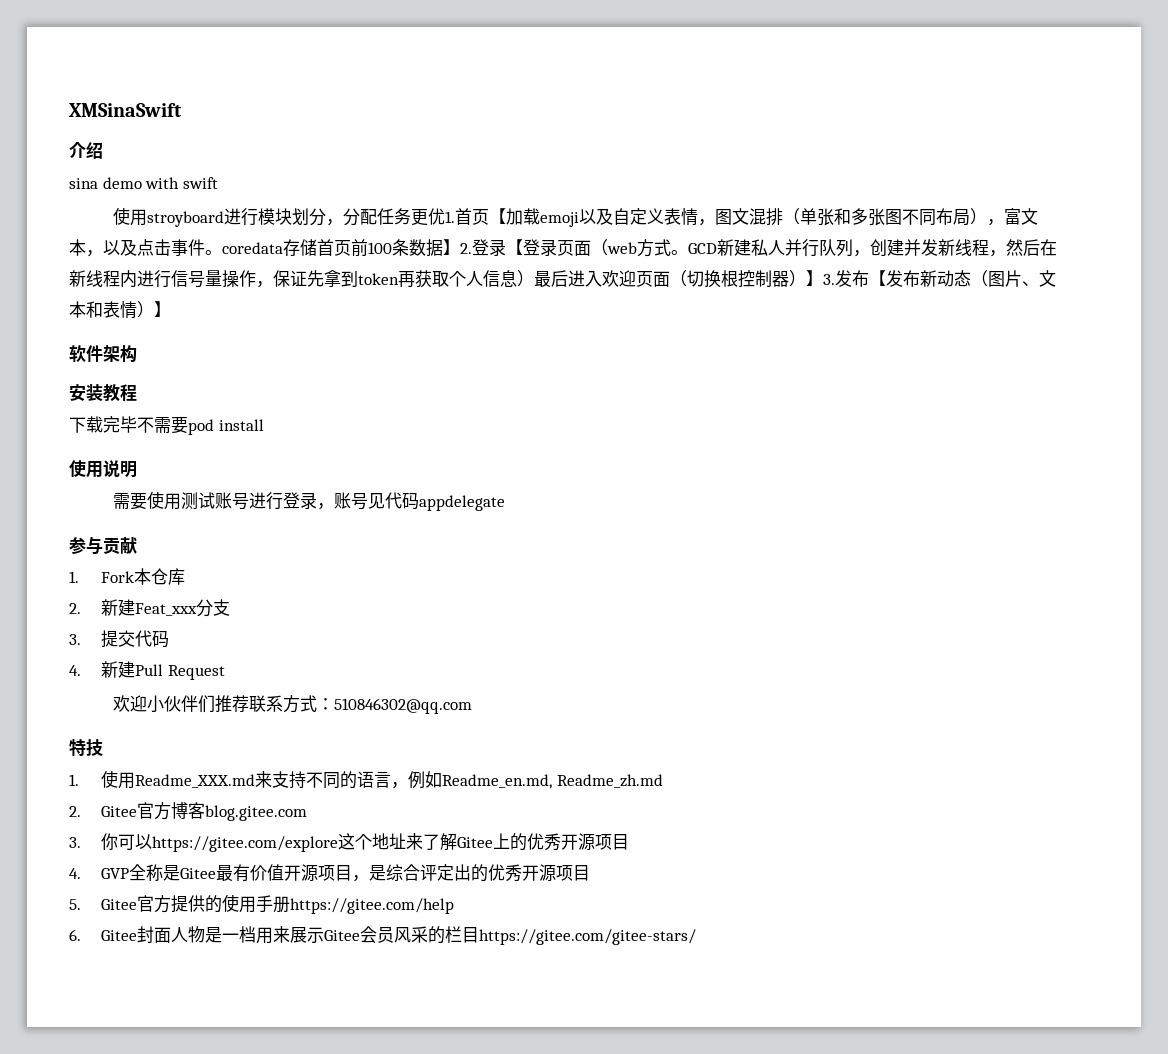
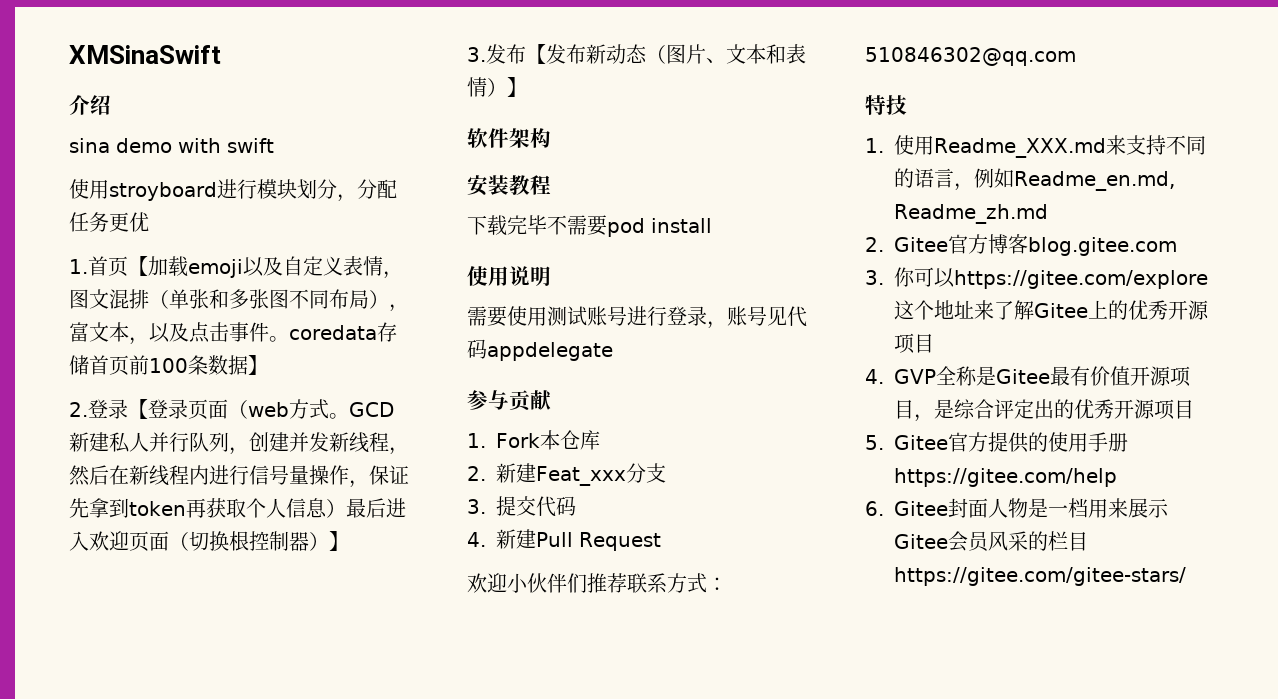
- 使用stroyboard进行模块划分，分配任务更优1.首页【加载emoji以及自定义表情，图文混排（单张和多张图不同布局），富文本，以及点击事件。coredata存储首页前100条数据】2.登录【登录页面（web方式。
+ 使用stroyboard进行模块划分，分配任务更优
+ 1.首页【加载emoji以及自定义表情，图文混排（单张和多张图不同布局），富文本，以及点击事件。coredata存储首页前100条数据】
+ 2.登录【登录页面（web方式。
- GCD新建私人并行队列，创建并发新线程，然后在新线程内进行信号量操作，保证先拿到token再获取个人信息）最后进入欢迎页面（切换根控制器）】3.发布【发布新动态（图片、文本和表情）】
+ GCD新建私人并行队列，创建并发新线程，然后在新线程内进行信号量操作，保证先拿到token再获取个人信息）最后进入欢迎页面（切换根控制器）】
+ 3.发布【发布新动态（图片、文本和表情）】

